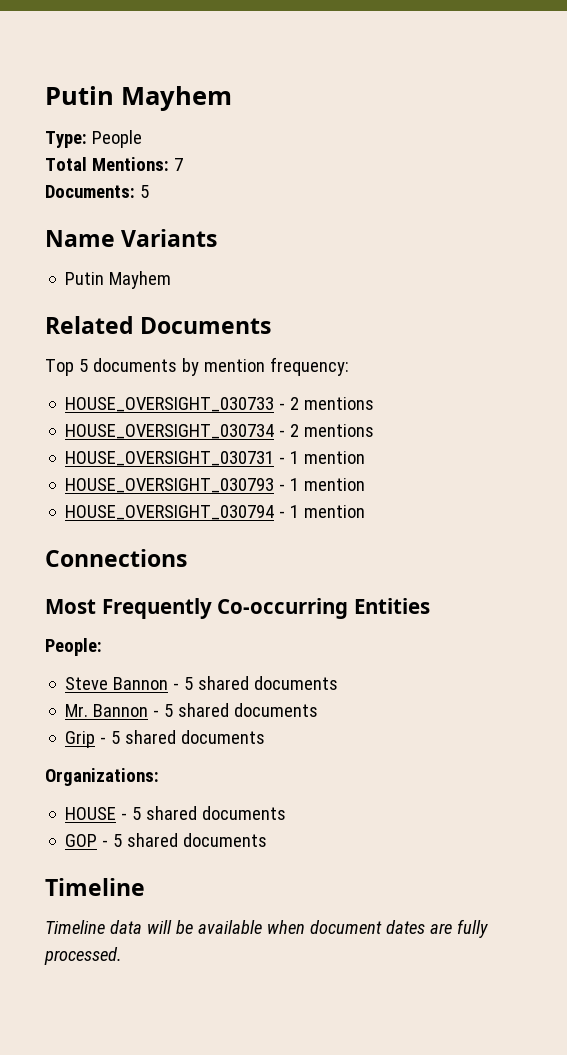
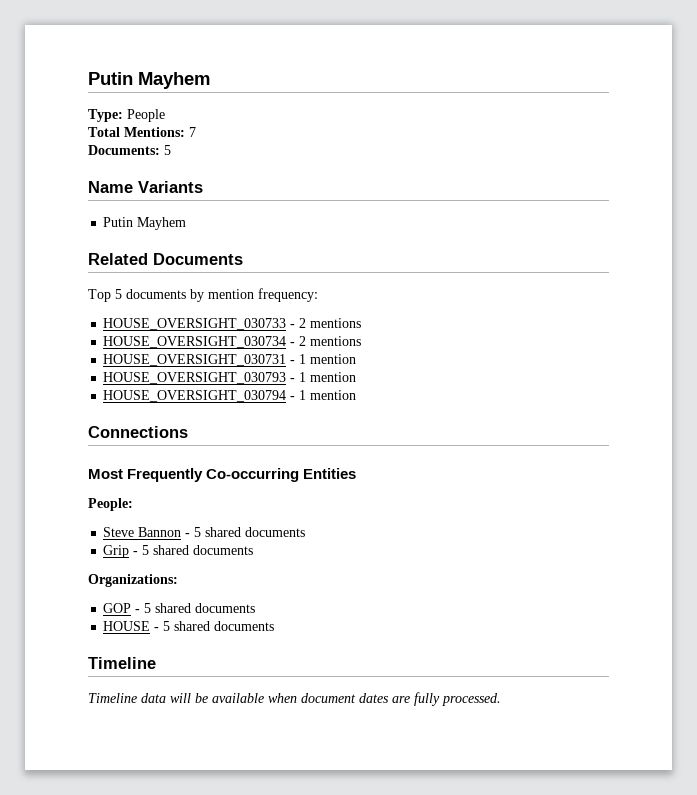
- Mr. Bannon - 5 shared documents
+ GOP - 5 shared documents
  HOUSE - 5 shared documents
- GOP - 5 shared documents

